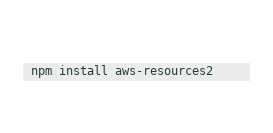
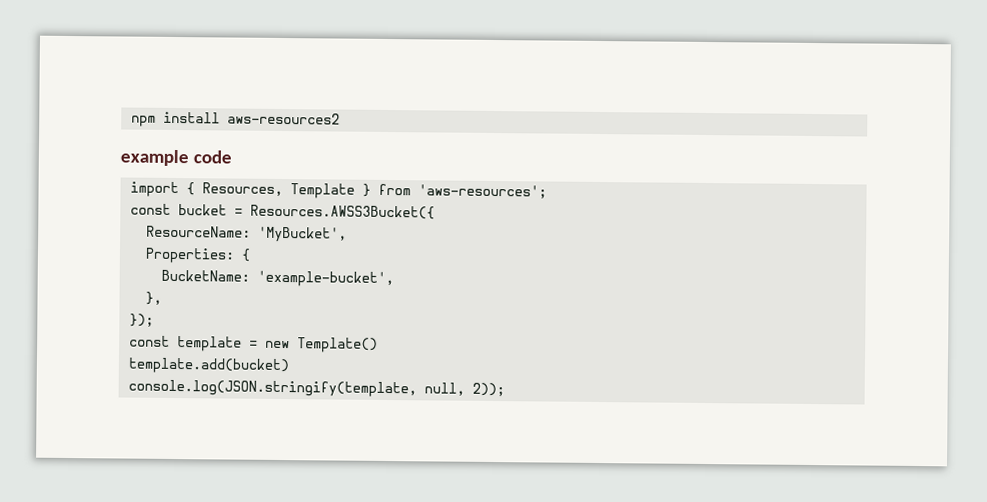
+ example code
+ import { Resources, Template } from 'aws-resources';
+ const bucket = Resources.AWSS3Bucket({
+ ResourceName: 'MyBucket',
+ Properties: {
+ BucketName: 'example-bucket',
+ },
+ });
+ const template = new Template()
+ template.add(bucket)
+ console.log(JSON.stringify(template, null, 2));

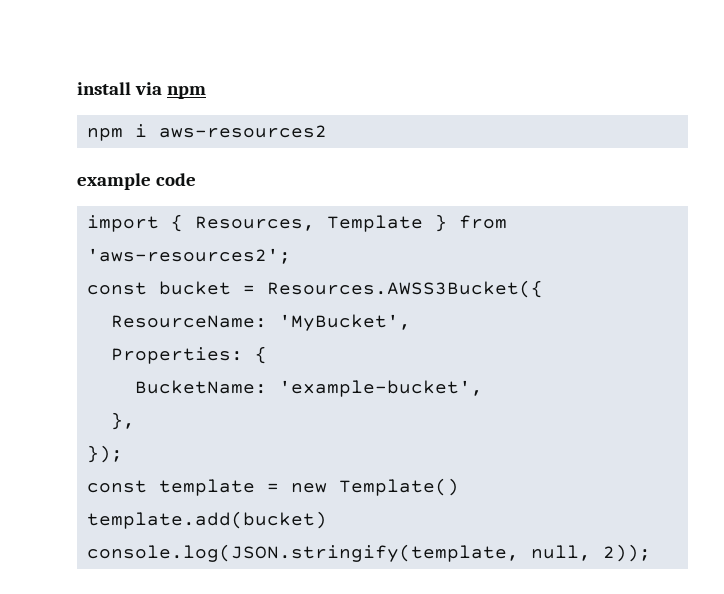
- npm install aws-resources2
+ install via npm
+ npm i aws-resources2
- import { Resources, Template } from 'aws-resources';
+ import { Resources, Template } from 'aws-resources2';

